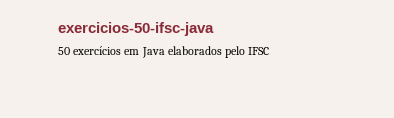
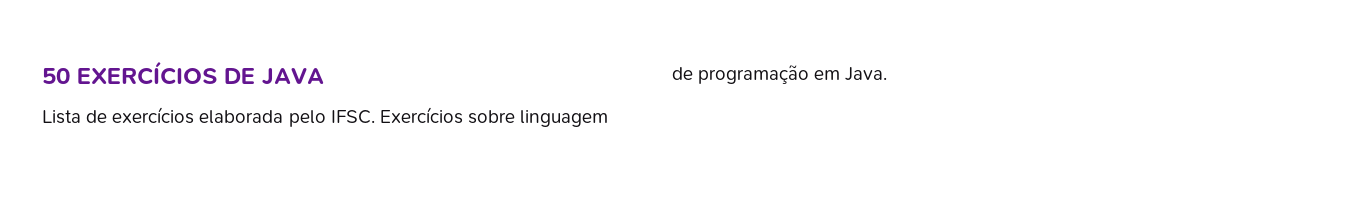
- exercicios-50-ifsc-java
- 50 exercícios em Java elaborados pelo IFSC
+ 50 EXERCÍCIOS DE JAVA
+ Lista de exercícios elaborada pelo IFSC. Exercícios sobre linguagem de programação em Java.

